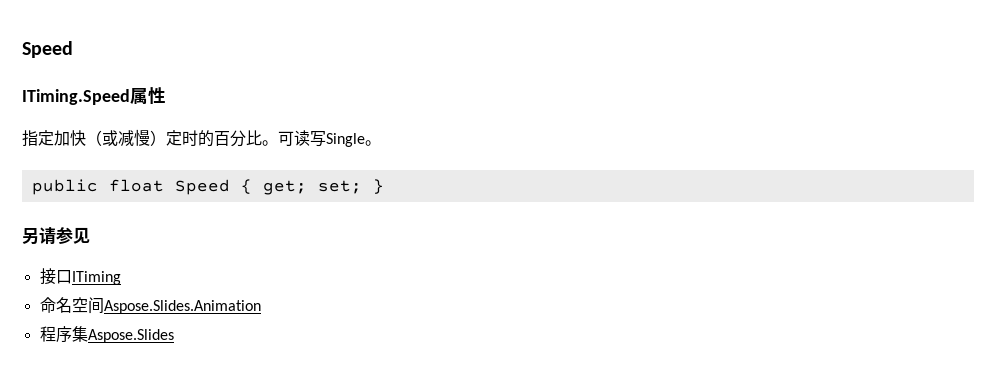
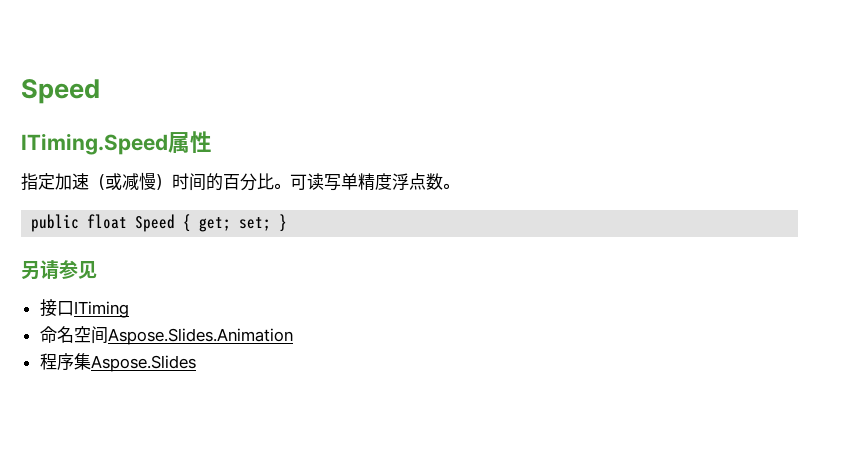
- 指定加快（或减慢）定时的百分比。
+ 指定加速（或减慢）时间的百分比。
- 可读写Single。
+ 可读写单精度浮点数。

